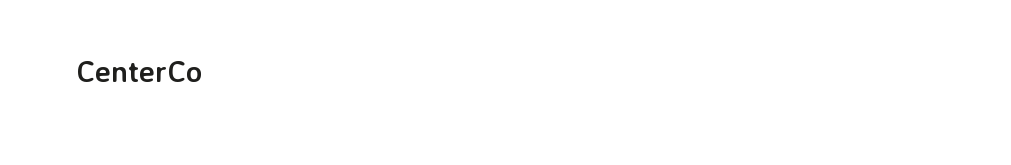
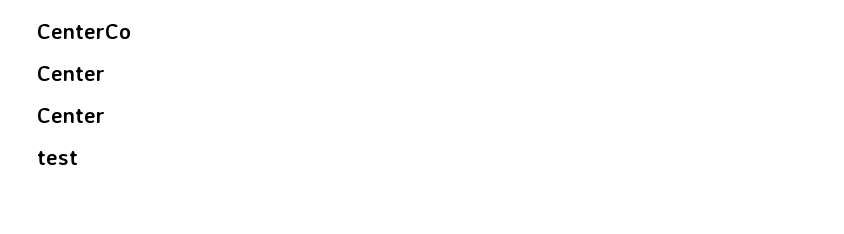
  CenterCo
+ Center
+ Center
+ test

